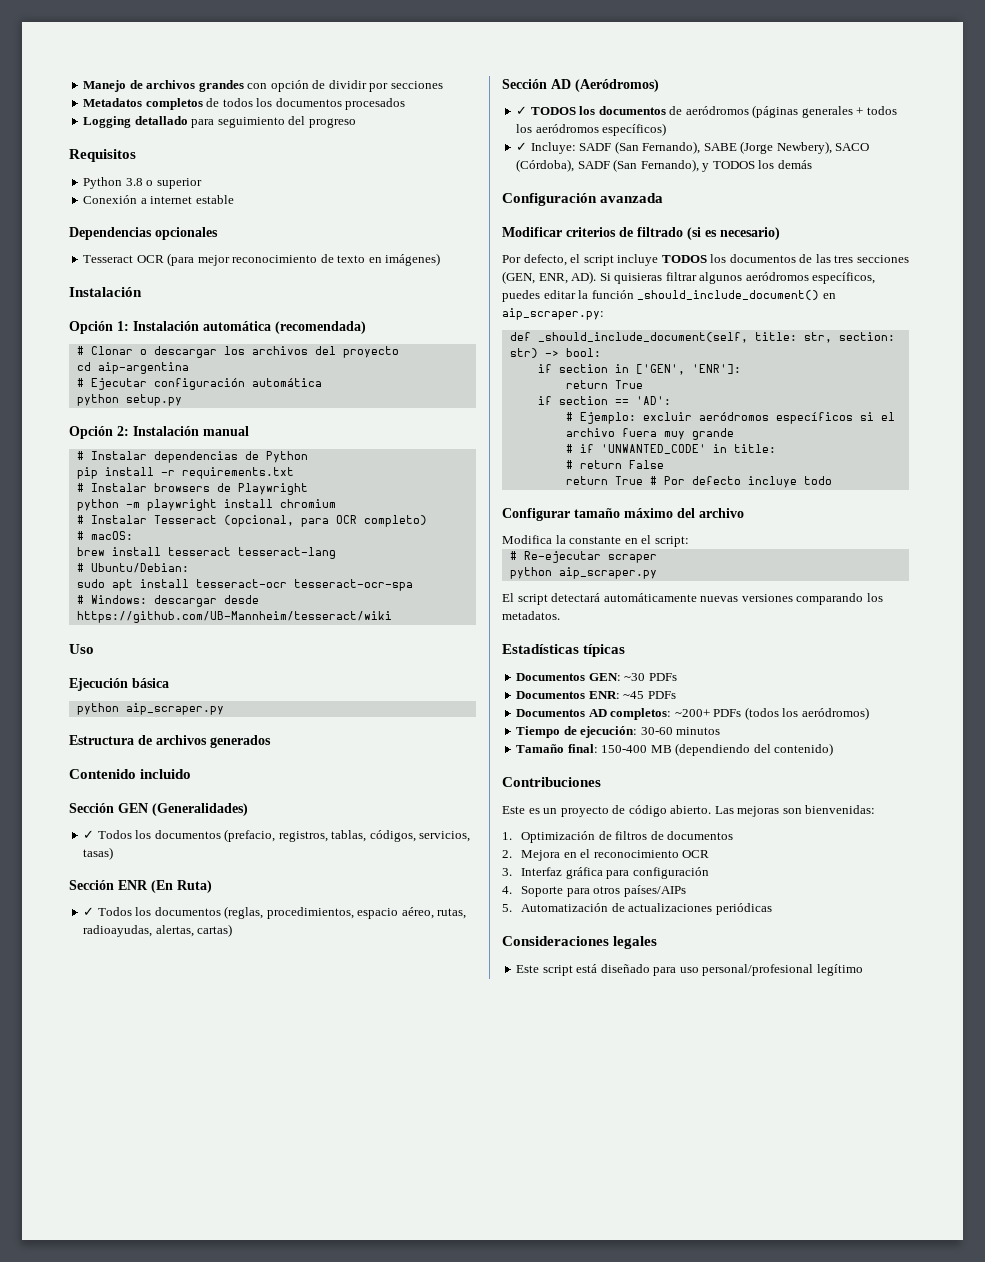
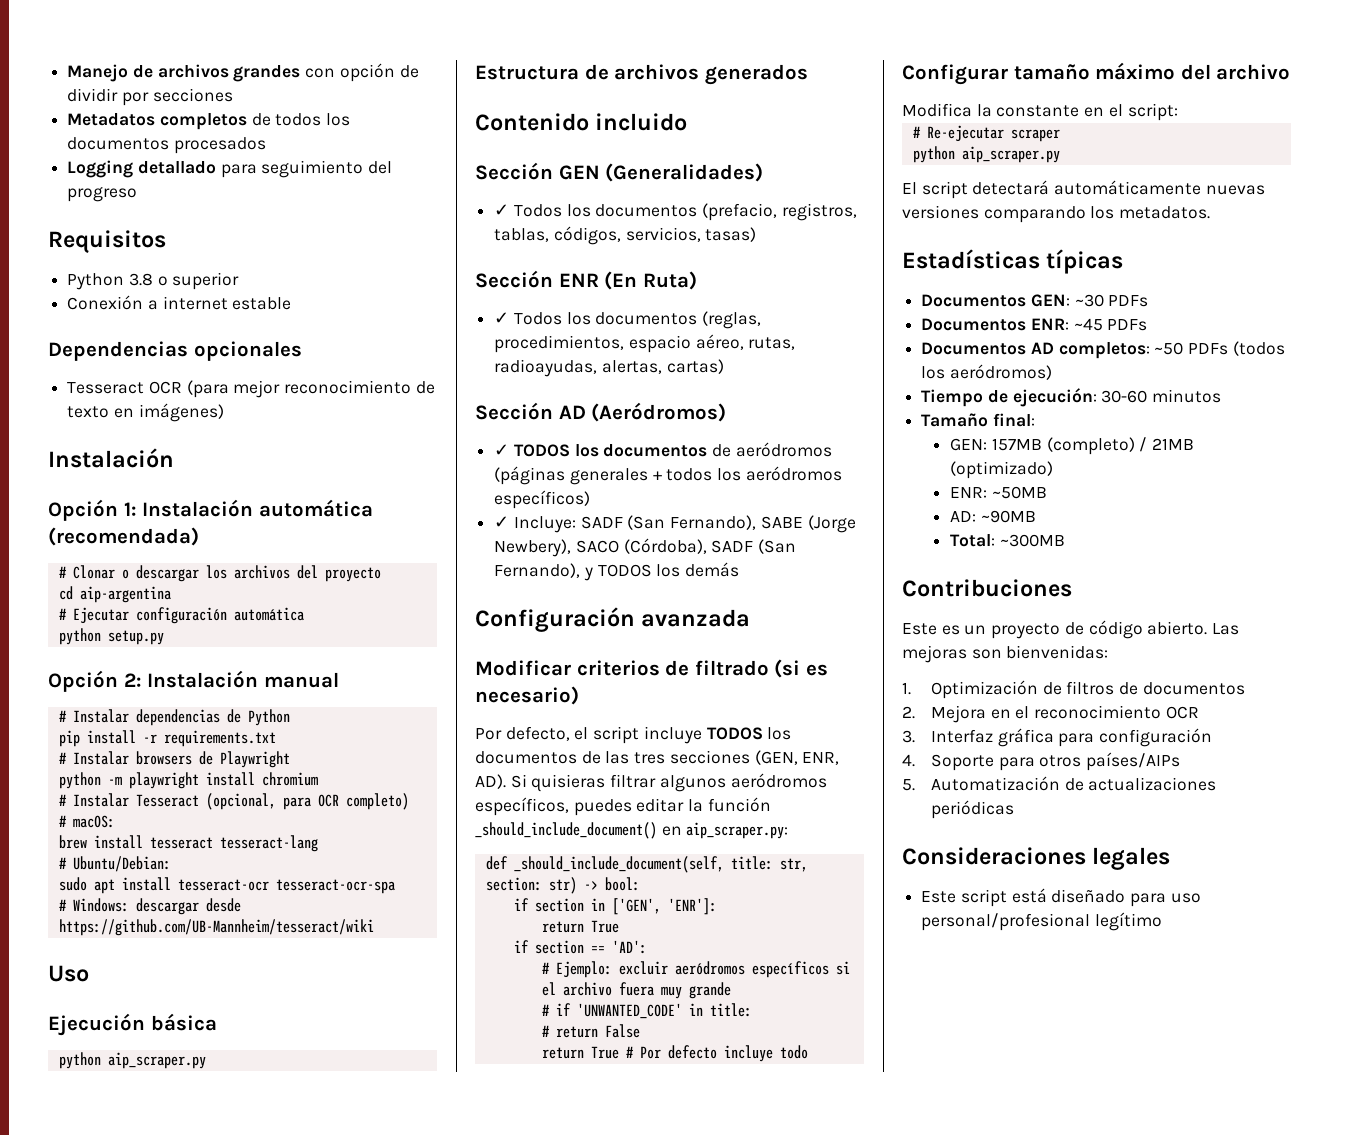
- Documentos AD completos: ~200+ PDFs (todos los aeródromos)
+ Documentos AD completos: ~50 PDFs (todos los aeródromos)
- Tamaño final: 150-400 MB (dependiendo del contenido)
+ Tamaño final:
+ GEN: 157MB (completo) / 21MB (optimizado)
+ ENR: ~50MB
+ AD: ~90MB
+ Total: ~300MB

